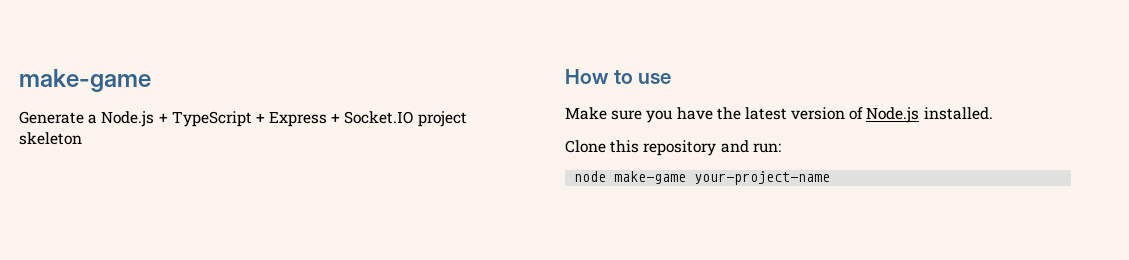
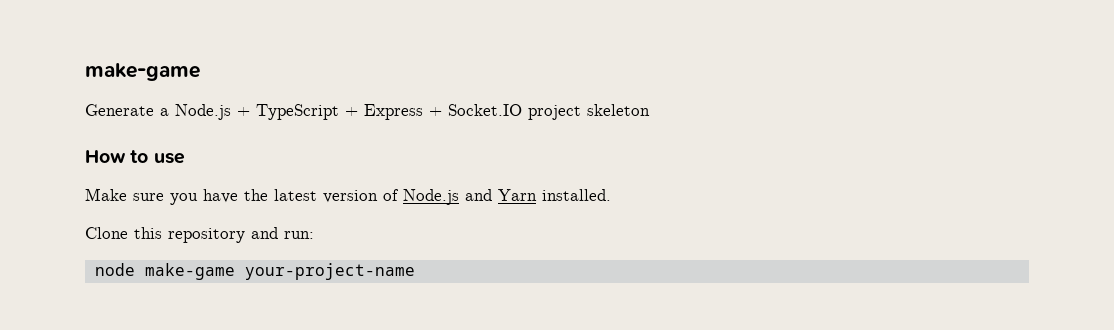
- Make sure you have the latest version of Node.js installed.
+ Make sure you have the latest version of Node.js and Yarn installed.

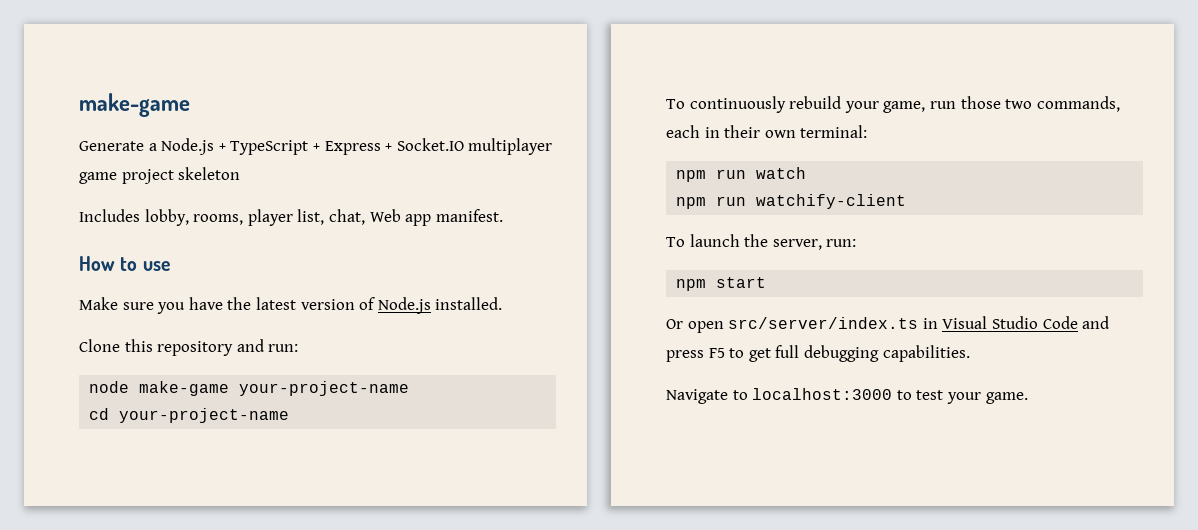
- Generate a Node.js + TypeScript + Express + Socket.IO project skeleton
+ Generate a Node.js + TypeScript + Express + Socket.IO multiplayer game project skeleton
+ Includes lobby, rooms, player list, chat, Web app manifest.
- Make sure you have the latest version of Node.js and Yarn installed.
+ Make sure you have the latest version of Node.js installed.
+ cd your-project-name
+ To continuously rebuild your game, run those two commands, each in their own terminal:
+ npm run watch
+ npm run watchify-client
+ To launch the server, run:
+ npm start
+ Or open src/server/index.ts in Visual Studio Code and press F5 to get full debugging capabilities.
+ Navigate to localhost:3000 to test your game.

